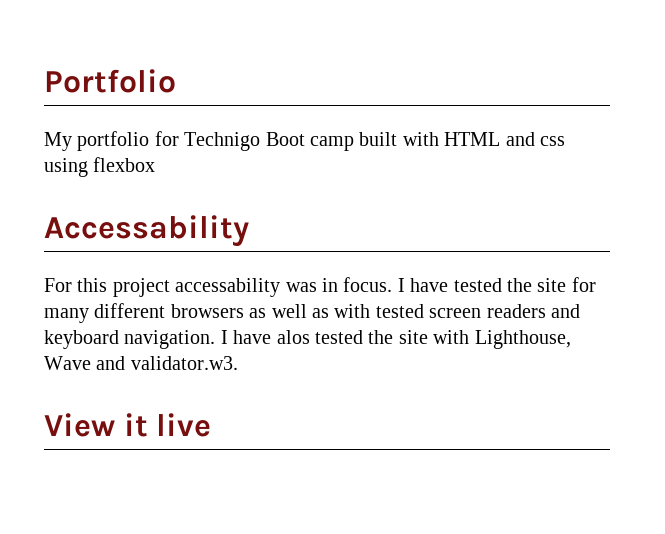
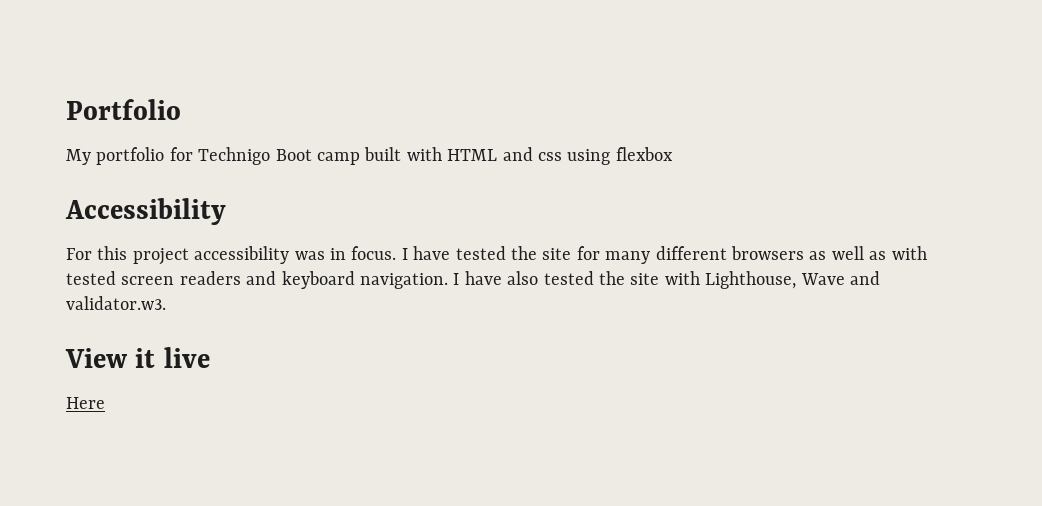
- Accessability
+ Accessibility
- For this project accessability was in focus.
+ For this project accessibility was in focus.
- I have alos tested the site with Lighthouse, Wave and validator.w3.
+ I have also tested the site with Lighthouse, Wave and validator.w3.
+ Here

